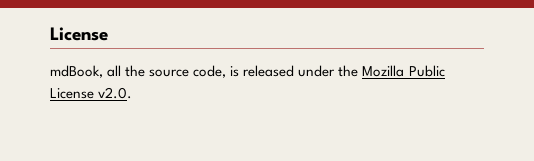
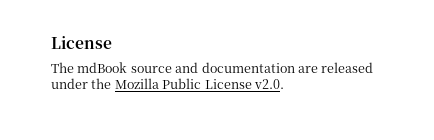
- mdBook, all the source code, is released under the Mozilla Public License v2.0.
+ The mdBook source and documentation are released under the Mozilla Public License v2.0.

